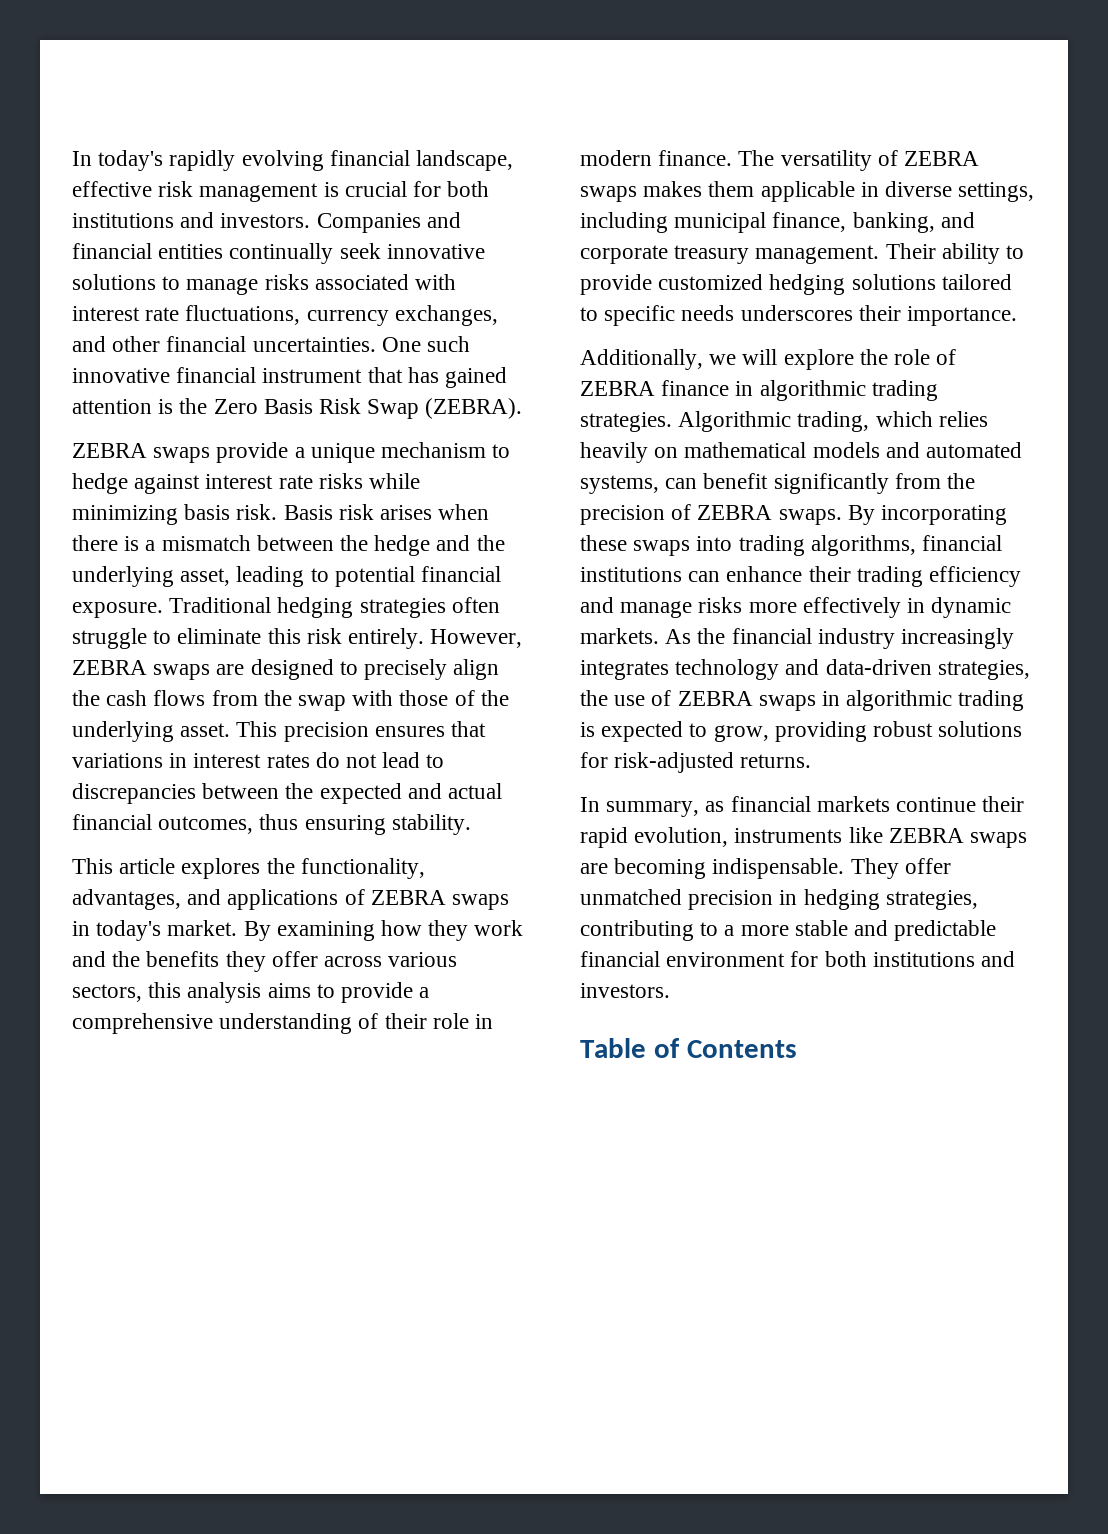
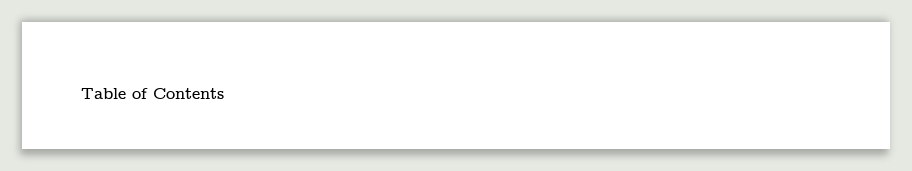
- In today's rapidly evolving financial landscape, effective risk management is crucial for both institutions and investors. Companies and financial entities continually seek innovative solutions to manage risks associated with interest rate fluctuations, currency exchanges, and other financial uncertainties. One such innovative financial instrument that has gained attention is the Zero Basis Risk Swap (ZEBRA).
- ZEBRA swaps provide a unique mechanism to hedge against interest rate risks while minimizing basis risk. Basis risk arises when there is a mismatch between the hedge and the underlying asset, leading to potential financial exposure. Traditional hedging strategies often struggle to eliminate this risk entirely. However, ZEBRA swaps are designed to precisely align the cash flows from the swap with those of the underlying asset. This precision ensures that variations in interest rates do not lead to discrepancies between the expected and actual financial outcomes, thus ensuring stability.
- This article explores the functionality, advantages, and applications of ZEBRA swaps in today's market. By examining how they work and the benefits they offer across various sectors, this analysis aims to provide a comprehensive understanding of their role in modern finance. The versatility of ZEBRA swaps makes them applicable in diverse settings, including municipal finance, banking, and corporate treasury management. Their ability to provide customized hedging solutions tailored to specific needs underscores their importance.
- Additionally, we will explore the role of ZEBRA finance in algorithmic trading strategies. Algorithmic trading, which relies heavily on mathematical models and automated systems, can benefit significantly from the precision of ZEBRA swaps. By incorporating these swaps into trading algorithms, financial institutions can enhance their trading efficiency and manage risks more effectively in dynamic markets. As the financial industry increasingly integrates technology and data-driven strategies, the use of ZEBRA swaps in algorithmic trading is expected to grow, providing robust solutions for risk-adjusted returns.
- In summary, as financial markets continue their rapid evolution, instruments like ZEBRA swaps are becoming indispensable. They offer unmatched precision in hedging strategies, contributing to a more stable and predictable financial environment for both institutions and investors.

